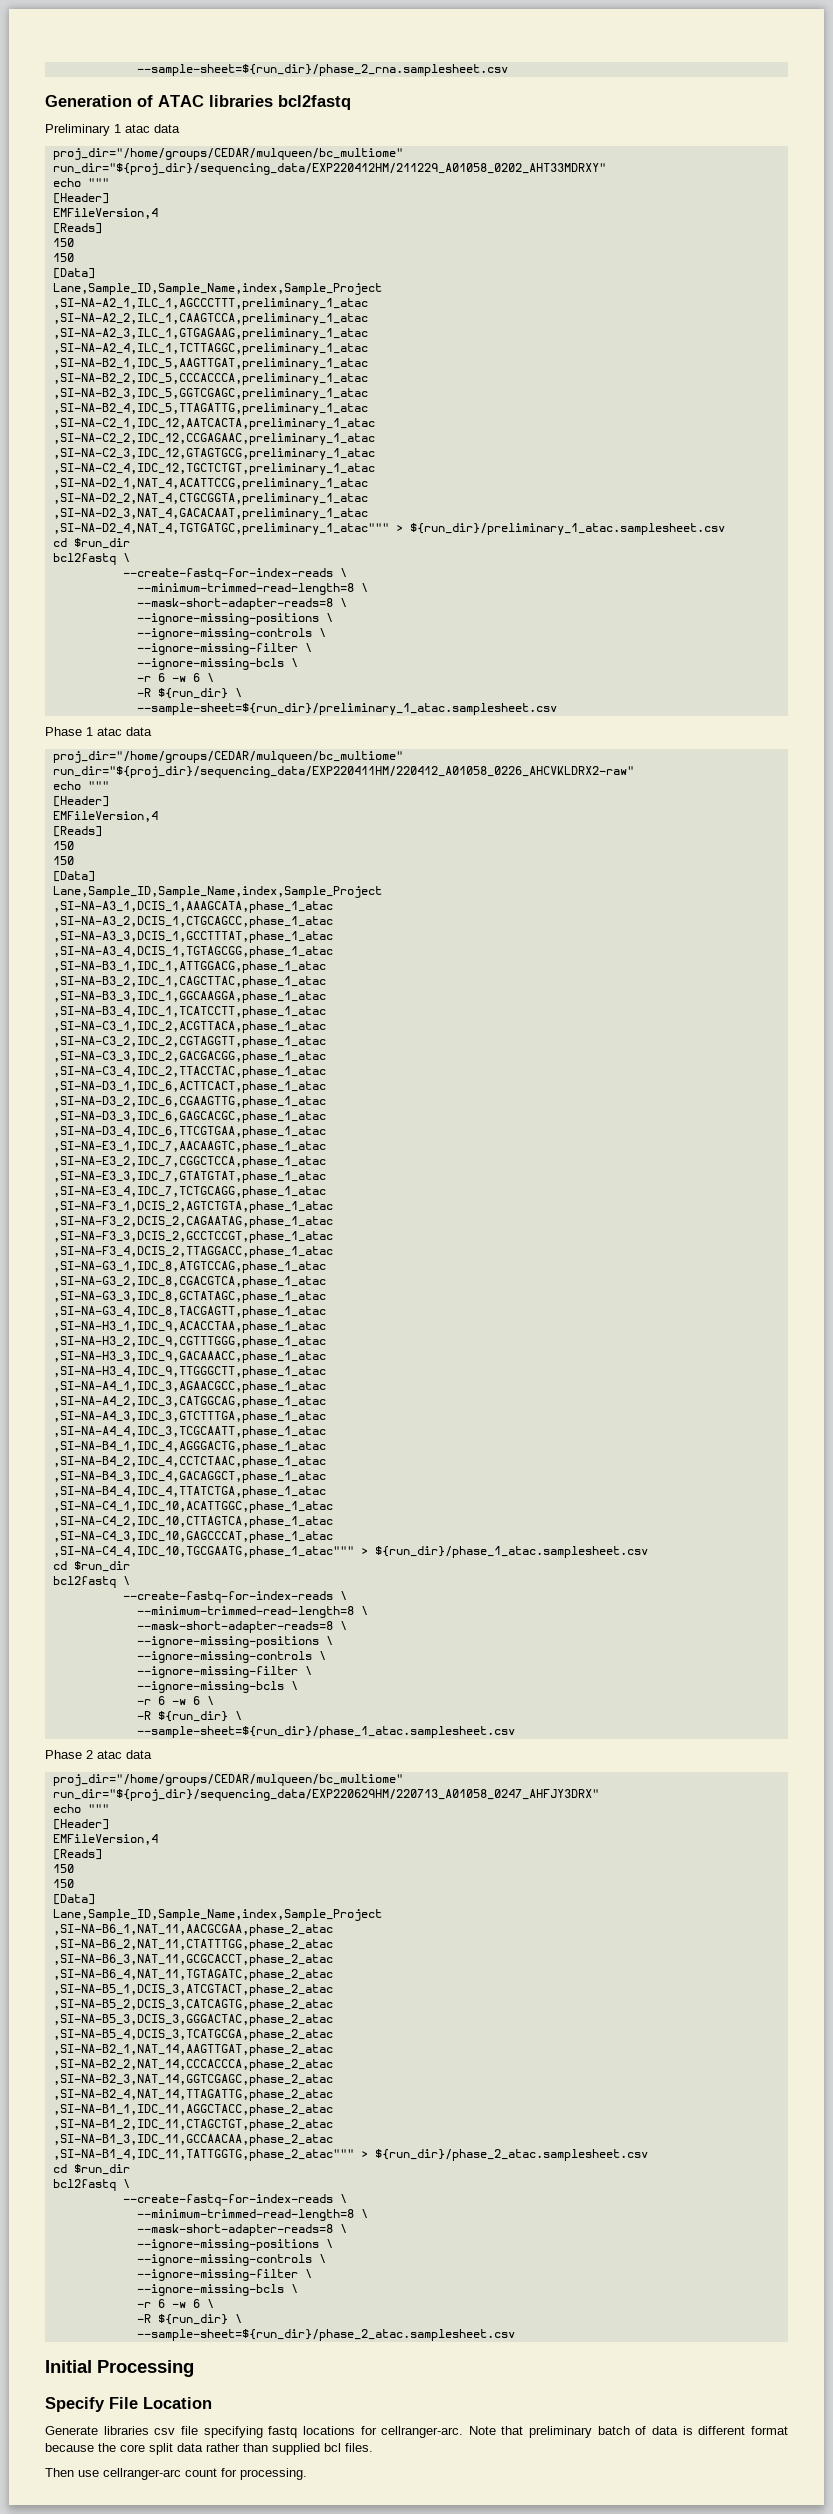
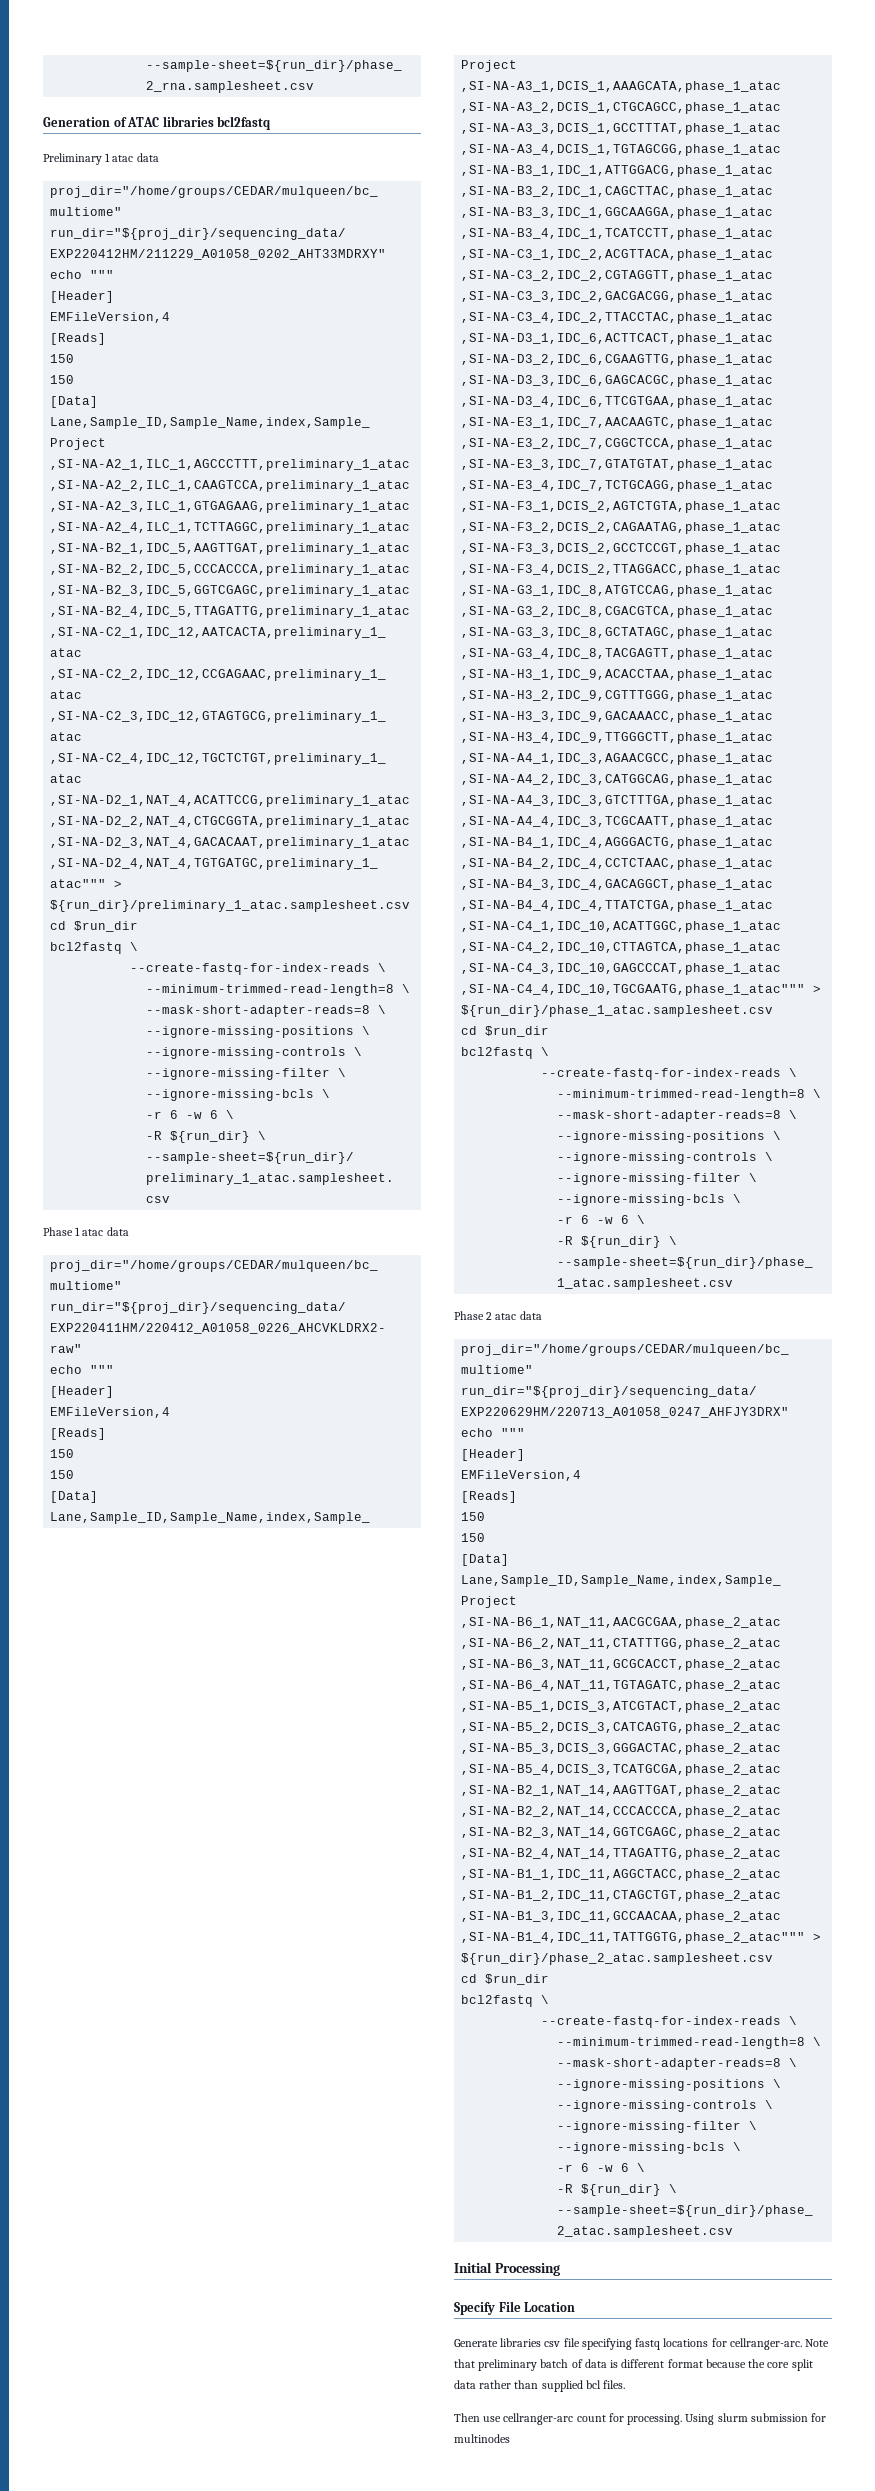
+ Using slurm submission for multinodes

